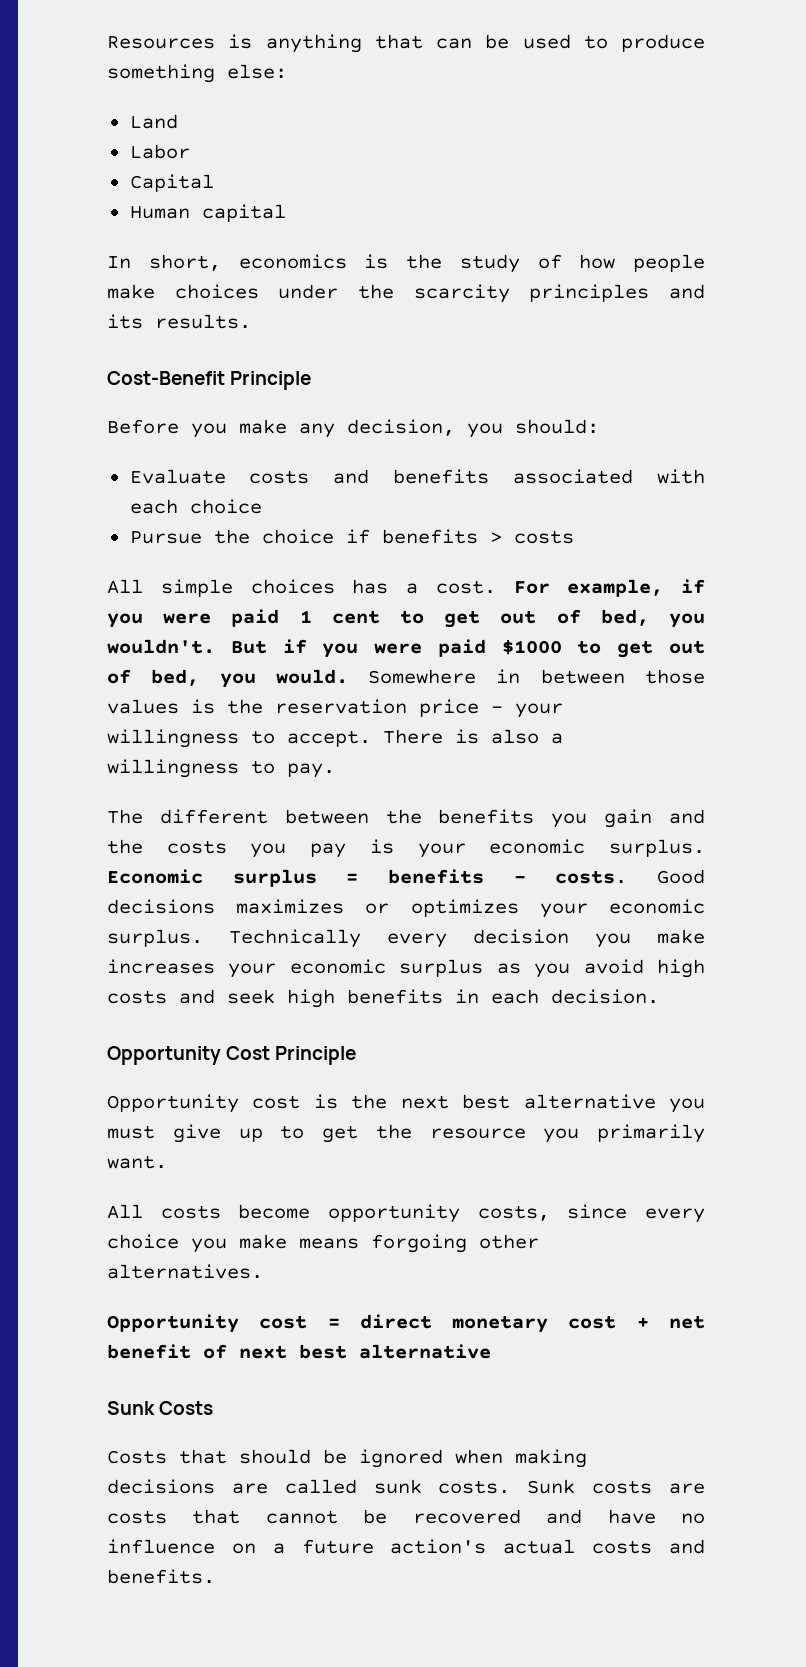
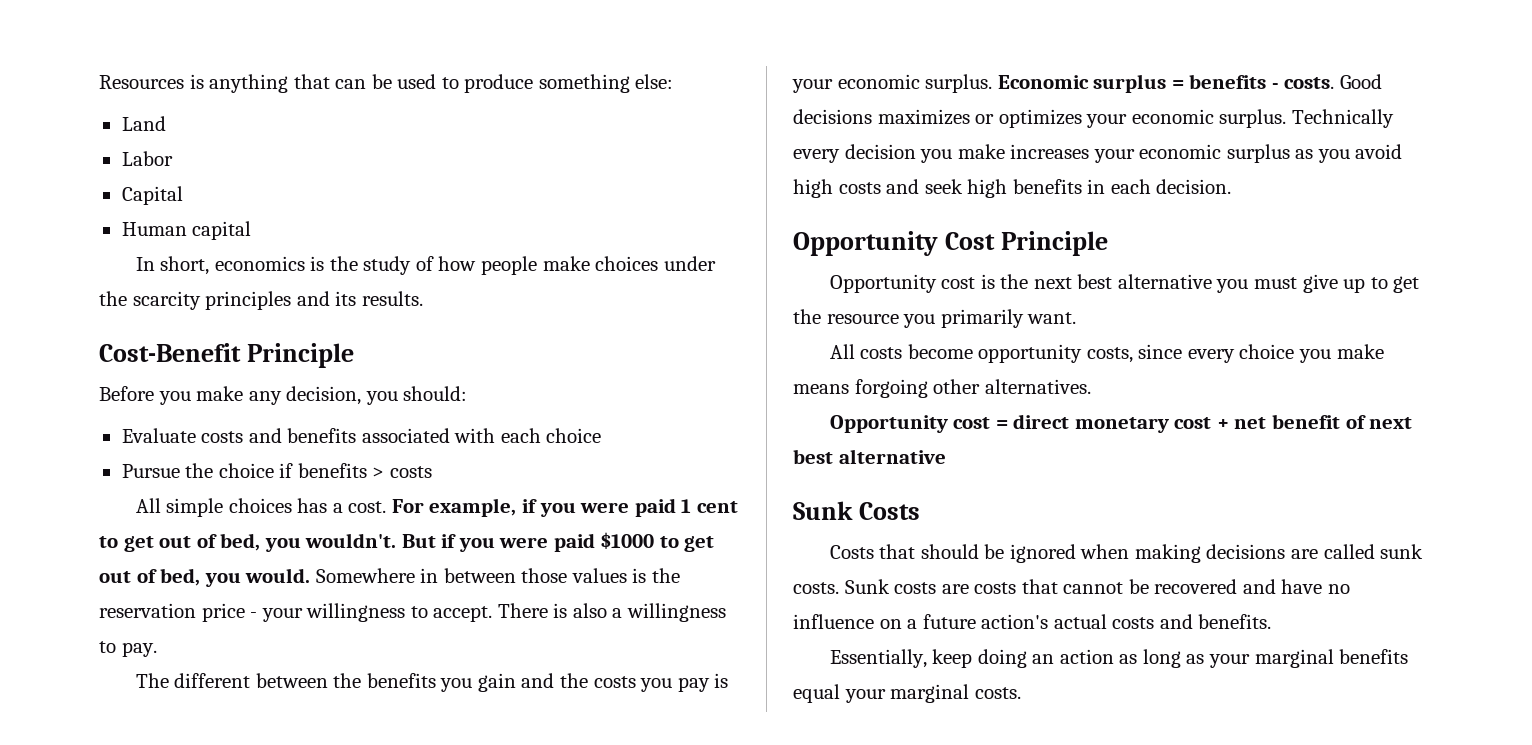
+ Essentially, keep doing an action as long as your marginal benefits equal your marginal costs.

